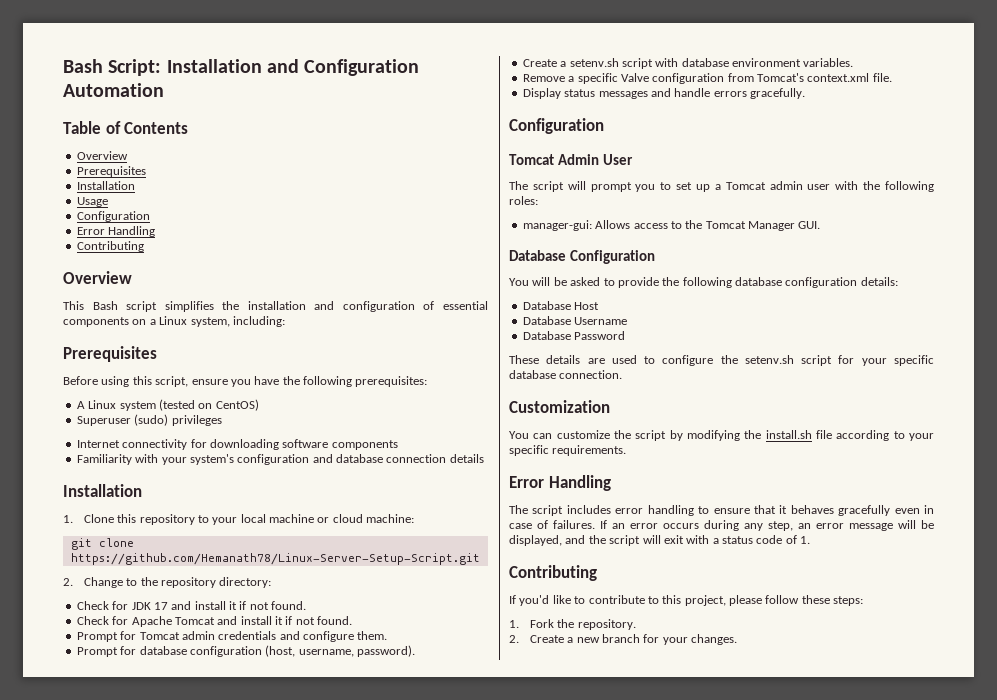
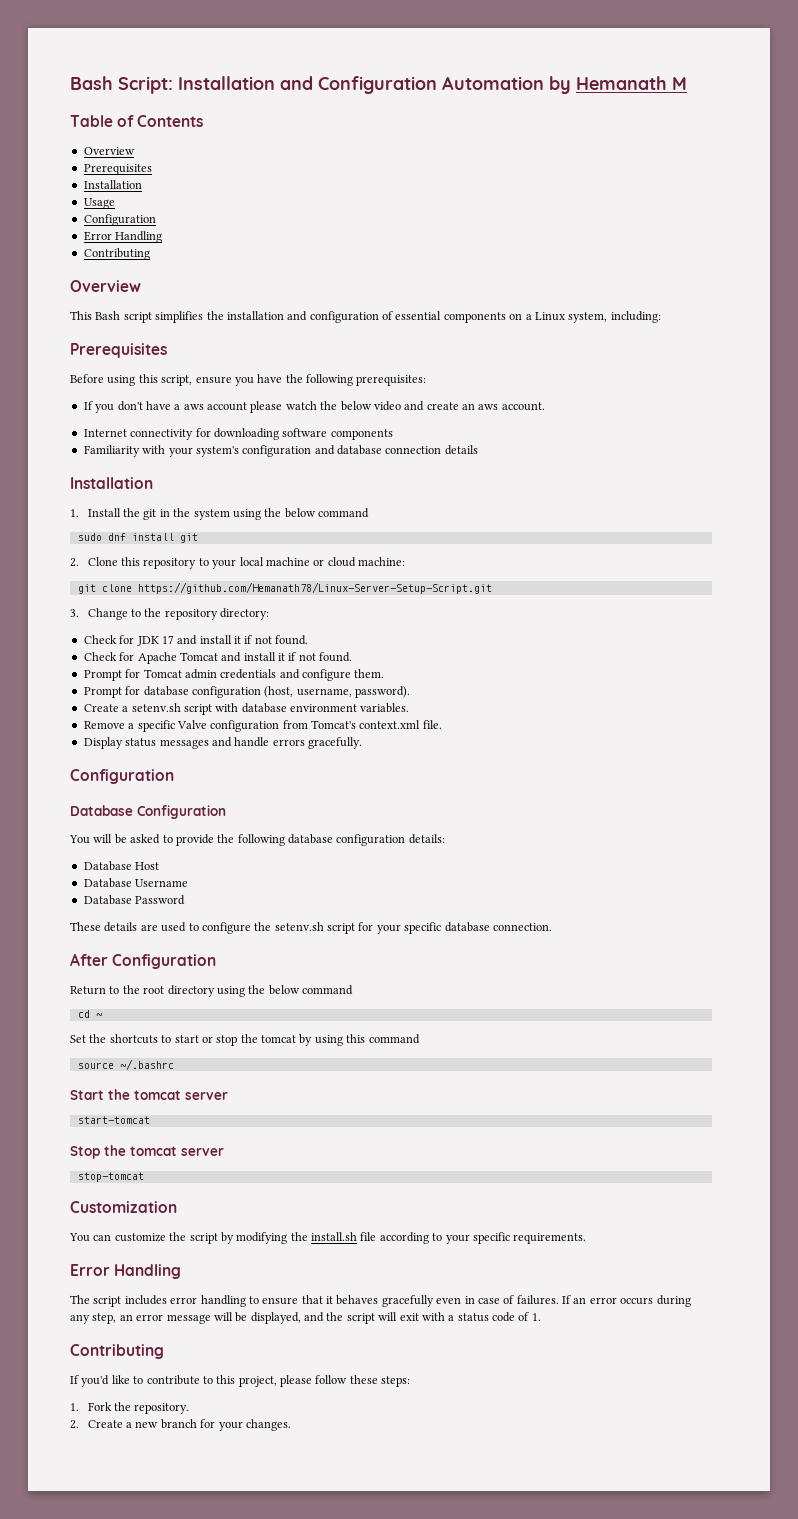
- Bash Script: Installation and Configuration Automation
+ Bash Script: Installation and Configuration Automation by Hemanath M
- A Linux system (tested on CentOS)
- Superuser (sudo) privileges
+ If you don't have a aws account please watch the below video and create an aws account.
- 1. Clone this repository to your local machine or cloud machine:
+ 1. Install the git in the system using the below command
+ sudo dnf install git
+ 2. Clone this repository to your local machine or cloud machine:
- 2. Change to the repository directory:
+ 3. Change to the repository directory:
- Tomcat Admin User
- The script will prompt you to set up a Tomcat admin user with the following roles:
- manager-gui: Allows access to the Tomcat Manager GUI.
+ After Configuration
+ Return to the root directory using the below command
+ cd ~
+ Set the shortcuts to start or stop the tomcat by using this command
+ source ~/.bashrc
+ Start the tomcat server
+ start-tomcat
+ Stop the tomcat server
+ stop-tomcat

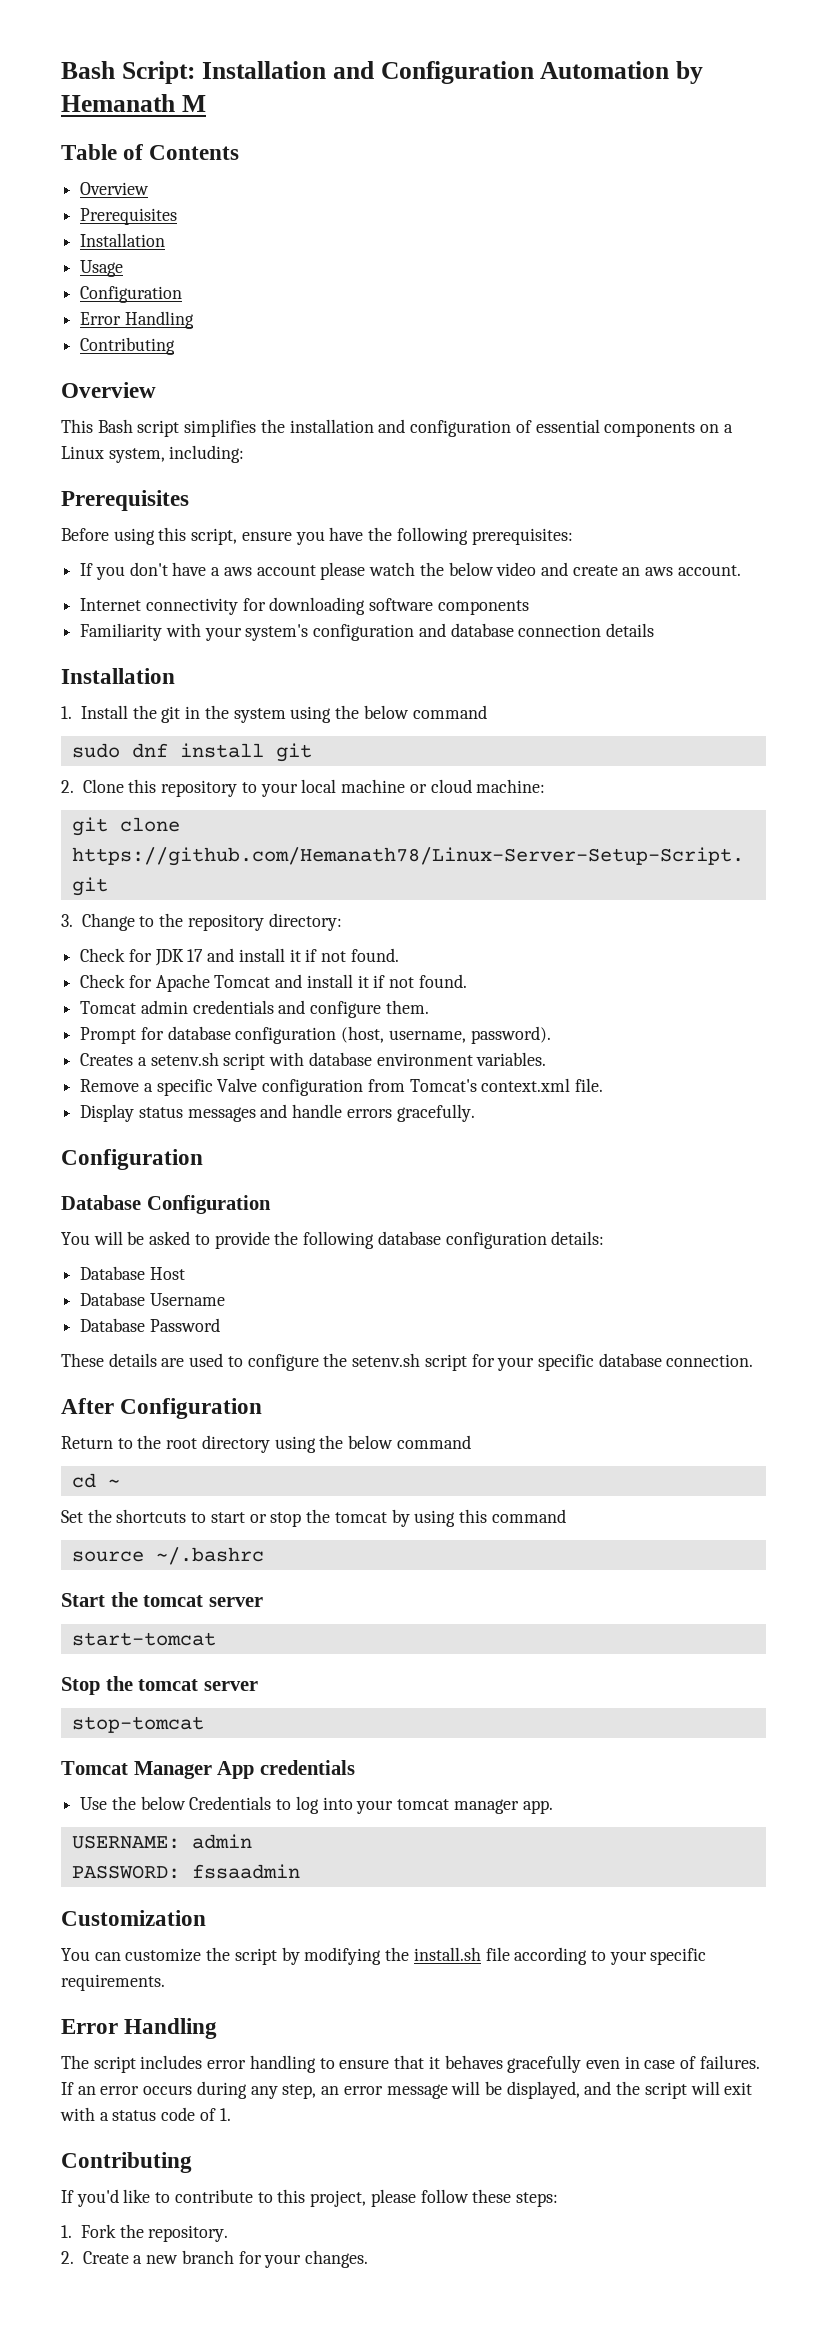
- Prompt for Tomcat admin credentials and configure them.
+ Tomcat admin credentials and configure them.
- Create a setenv.sh script with database environment variables.
+ Creates a setenv.sh script with database environment variables.
+ Tomcat Manager App credentials
+ Use the below Credentials to log into your tomcat manager app.
+ USERNAME: admin
+ PASSWORD: fssaadmin

